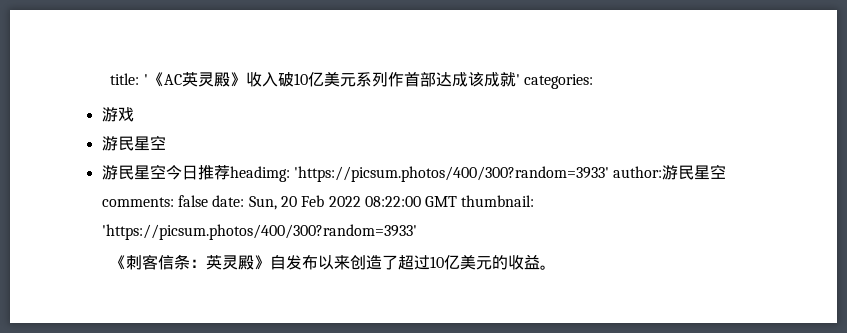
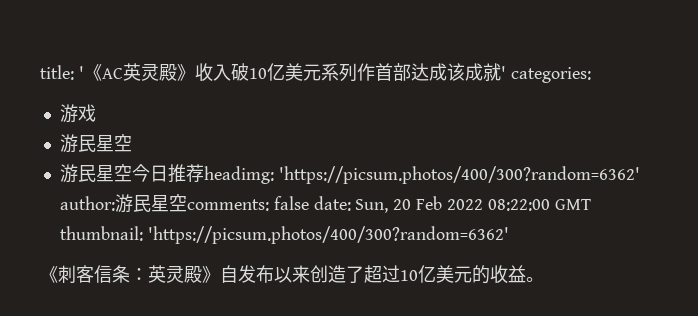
- 游民星空今日推荐headimg: 'https://picsum.photos/400/300?random=3933' author:游民星空comments: false date: Sun, 20 Feb 2022 08:22:00 GMT thumbnail: 'https://picsum.photos/400/300?random=3933'
+ 游民星空今日推荐headimg: 'https://picsum.photos/400/300?random=6362' author:游民星空comments: false date: Sun, 20 Feb 2022 08:22:00 GMT thumbnail: 'https://picsum.photos/400/300?random=6362'

